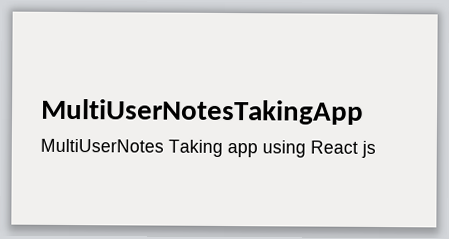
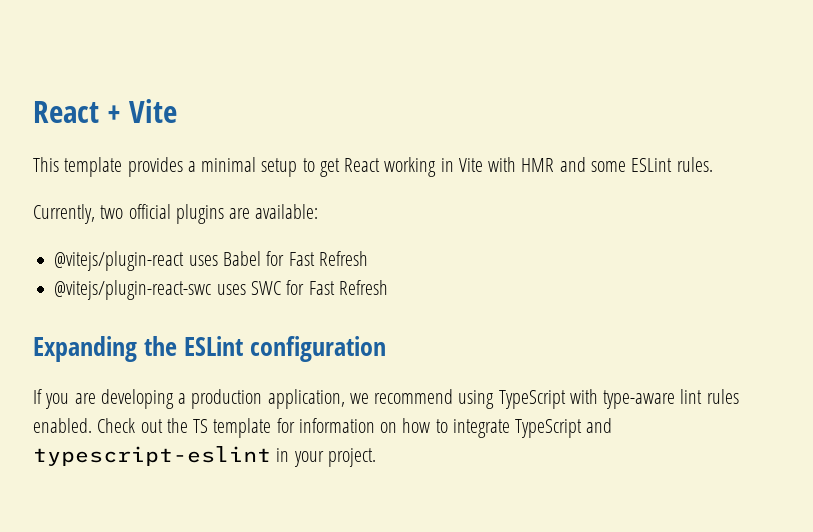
- MultiUserNotesTakingApp
- MultiUserNotes Taking app using React js
+ React + Vite
+ This template provides a minimal setup to get React working in Vite with HMR and some ESLint rules.
+ Currently, two official plugins are available:
+ @vitejs/plugin-react uses Babel for Fast Refresh
+ @vitejs/plugin-react-swc uses SWC for Fast Refresh
+ Expanding the ESLint configuration
+ If you are developing a production application, we recommend using TypeScript with type-aware lint rules enabled. Check out the TS template for information on how to integrate TypeScript and typescript-eslint in your project.

